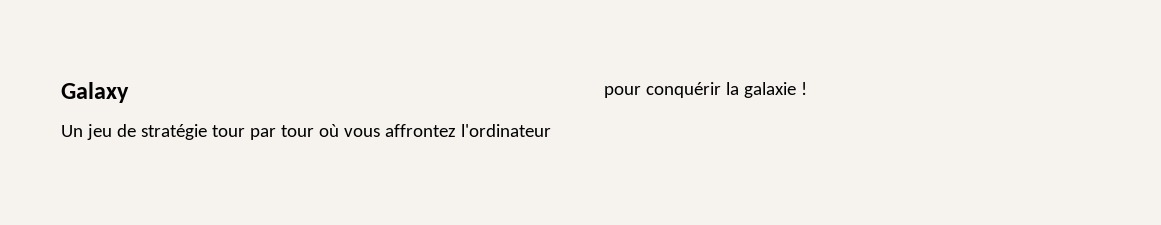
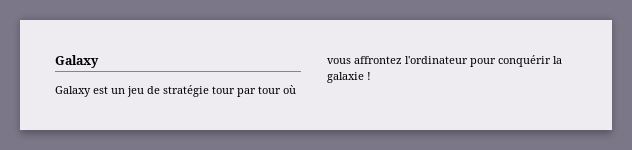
- Un jeu de stratégie tour par tour où vous affrontez l'ordinateur pour conquérir la galaxie !
+ Galaxy est un jeu de stratégie tour par tour où vous affrontez l'ordinateur pour conquérir la galaxie !

